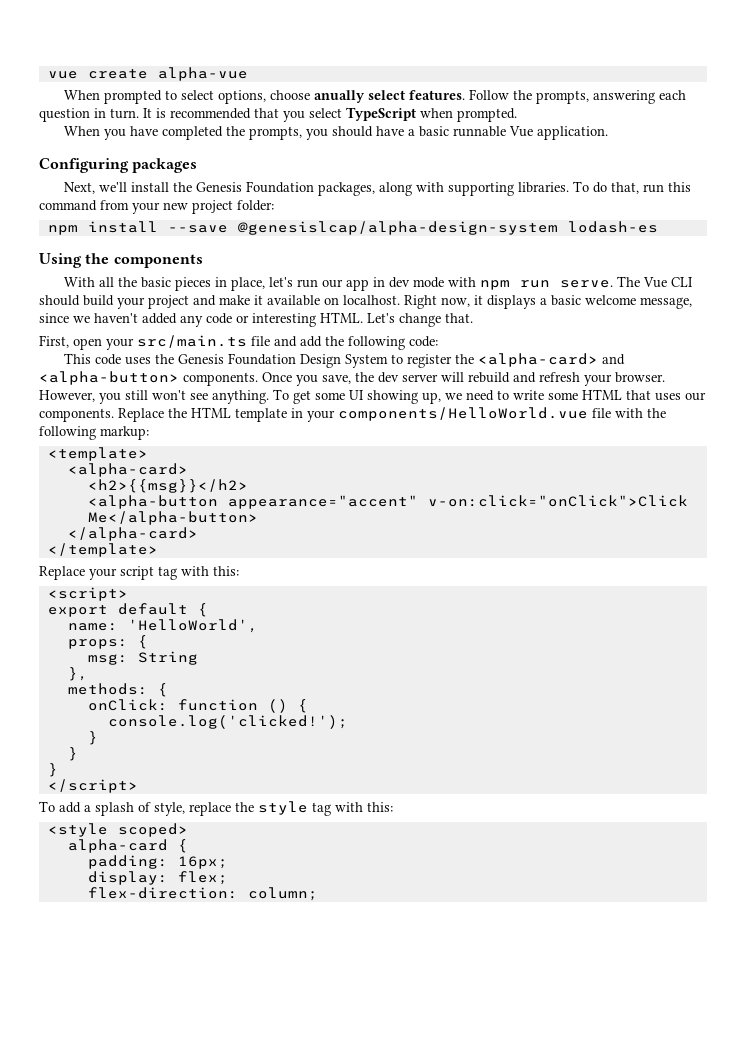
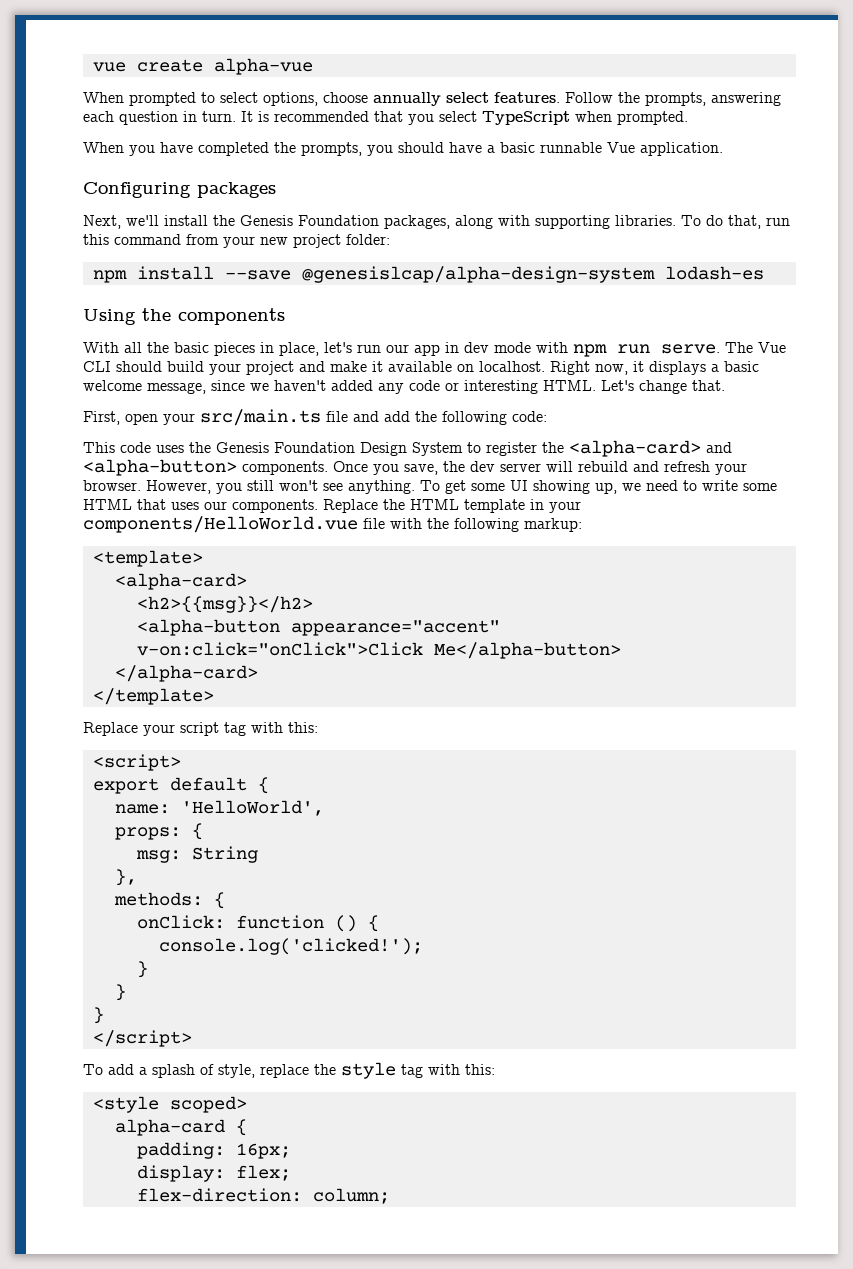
- When prompted to select options, choose anually select features.
+ When prompted to select options, choose annually select features.

